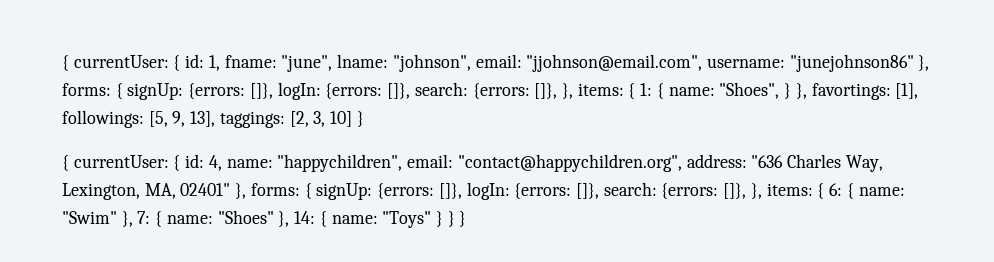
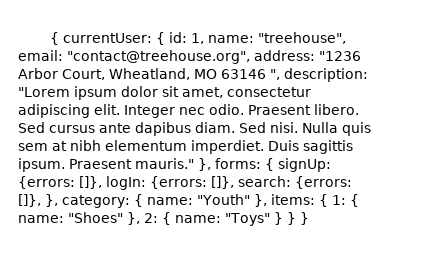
- { currentUser: { id: 1, fname: "june", lname: "johnson", email: "jjohnson@email.com", username: "junejohnson86" }, forms: { signUp: {errors: []}, logIn: {errors: []}, search: {errors: []}, }, items: { 1: { name: "Shoes", } }, favortings: [1], followings: [5, 9, 13], taggings: [2, 3, 10] }
- { currentUser: { id: 4, name: "happychildren", email: "contact@happychildren.org", address: "636 Charles Way, Lexington, MA, 02401" }, forms: { signUp: {errors: []}, logIn: {errors: []}, search: {errors: []}, }, items: { 6: { name: "Swim" }, 7: { name: "Shoes" }, 14: { name: "Toys" } } }
+ { currentUser: { id: 1, name: "treehouse", email: "contact@treehouse.org", address: "1236 Arbor Court, Wheatland, MO 63146 ", description: "Lorem ipsum dolor sit amet, consectetur adipiscing elit. Integer nec odio. Praesent libero. Sed cursus ante dapibus diam. Sed nisi. Nulla quis sem at nibh elementum imperdiet. Duis sagittis ipsum. Praesent mauris." }, forms: { signUp: {errors: []}, logIn: {errors: []}, search: {errors: []}, }, category: { name: "Youth" }, items: { 1: { name: "Shoes" }, 2: { name: "Toys" } } }

